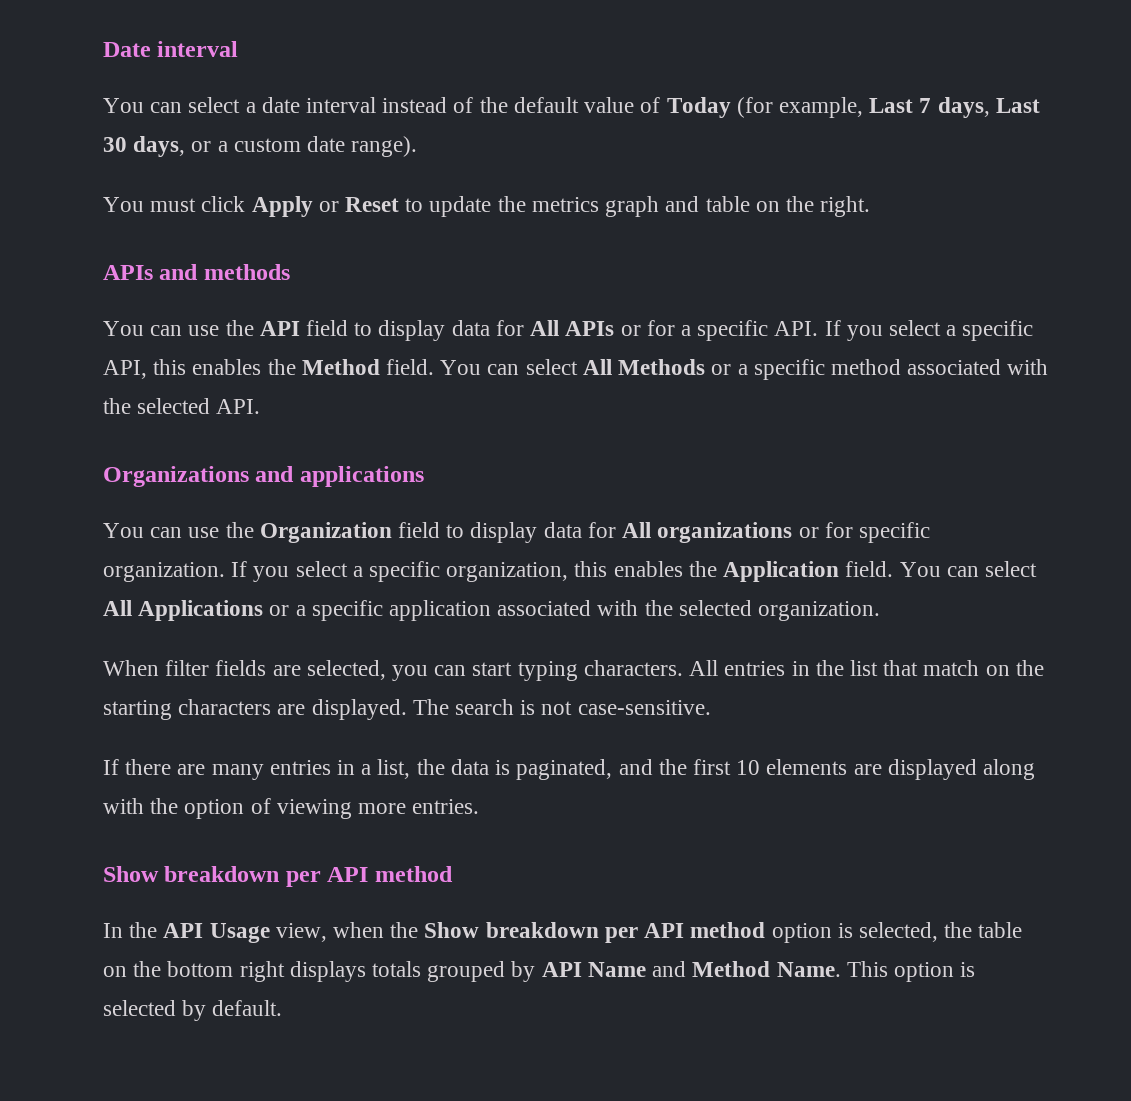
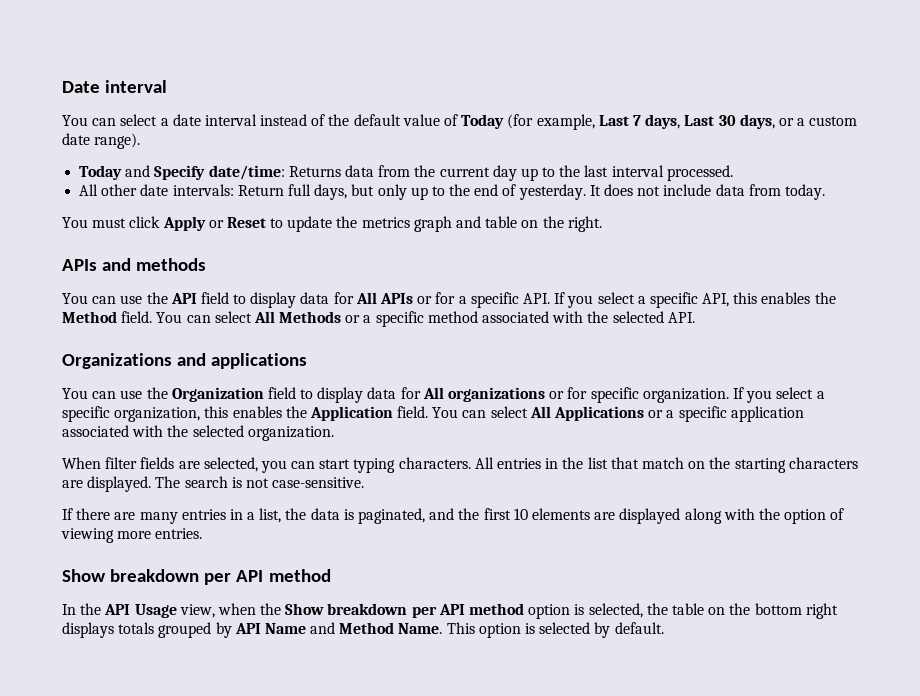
+ Today and Specify date/time: Returns data from the current day up to the last interval processed.
+ All other date intervals: Return full days, but only up to the end of yesterday. It does not include data from today.

